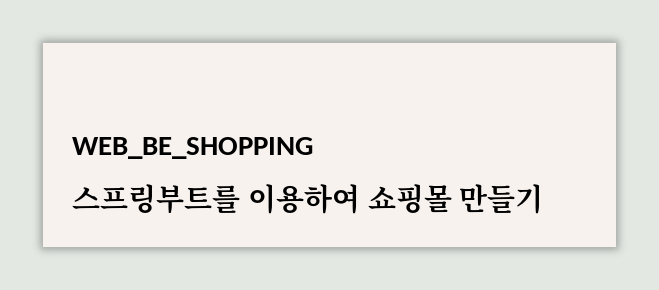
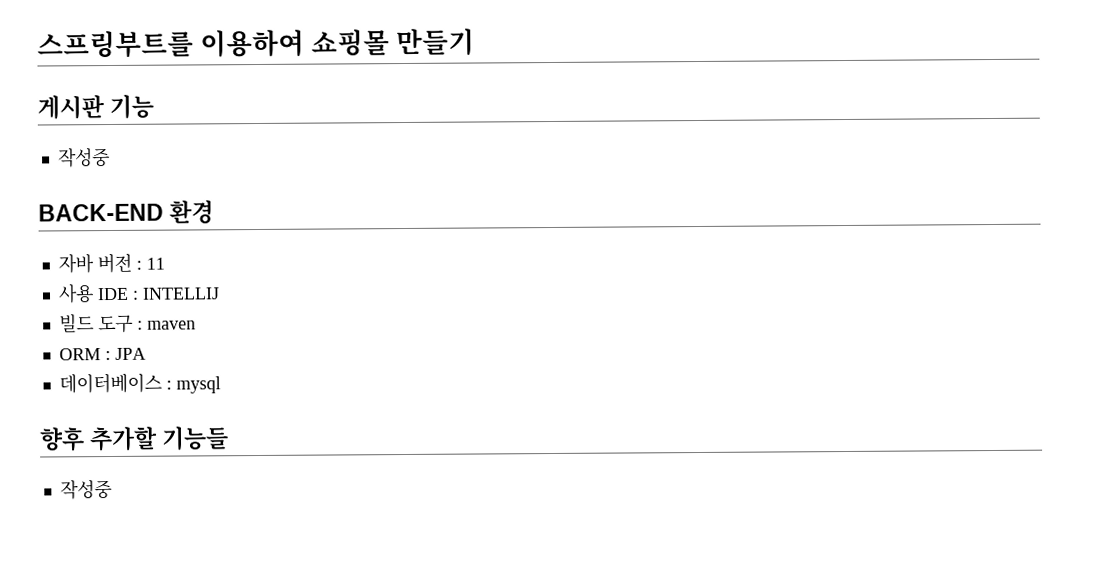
- WEB_BE_SHOPPING
+ 게시판 기능
+ 작성중
+ BACK-END 환경
+ 자바 버전 : 11
+ 사용 IDE : INTELLIJ
+ 빌드 도구 : maven
+ ORM : JPA
+ 데이터베이스 : mysql
+ 향후 추가할 기능들
+ 작성중

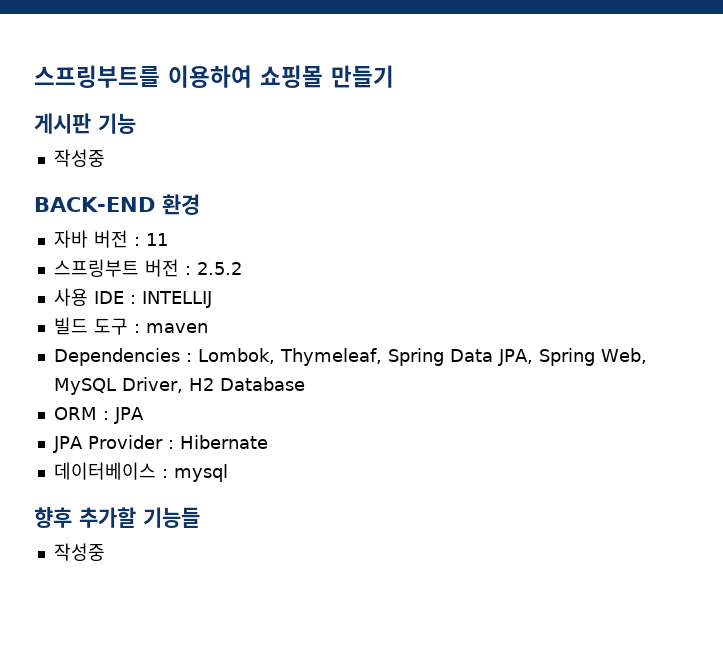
+ 스프링부트 버전 : 2.5.2
+ Dependencies : Lombok, Thymeleaf, Spring Data JPA, Spring Web, MySQL Driver, H2 Database
+ JPA Provider : Hibernate

